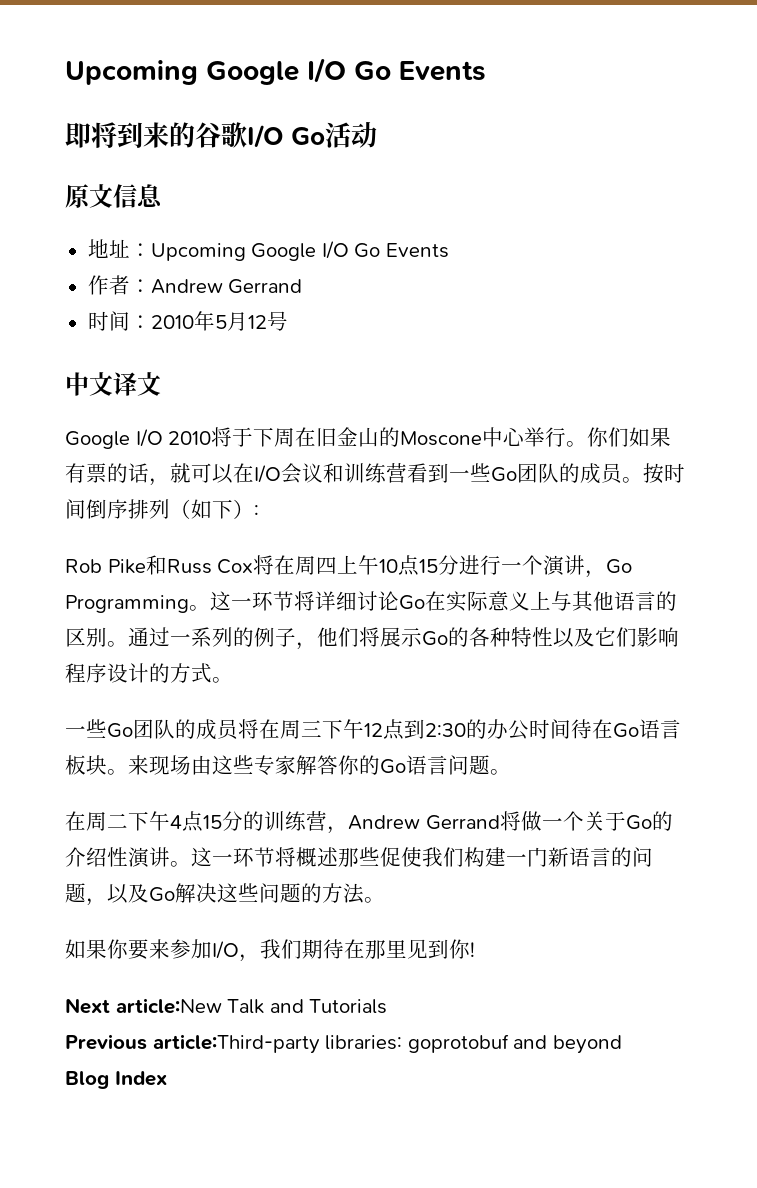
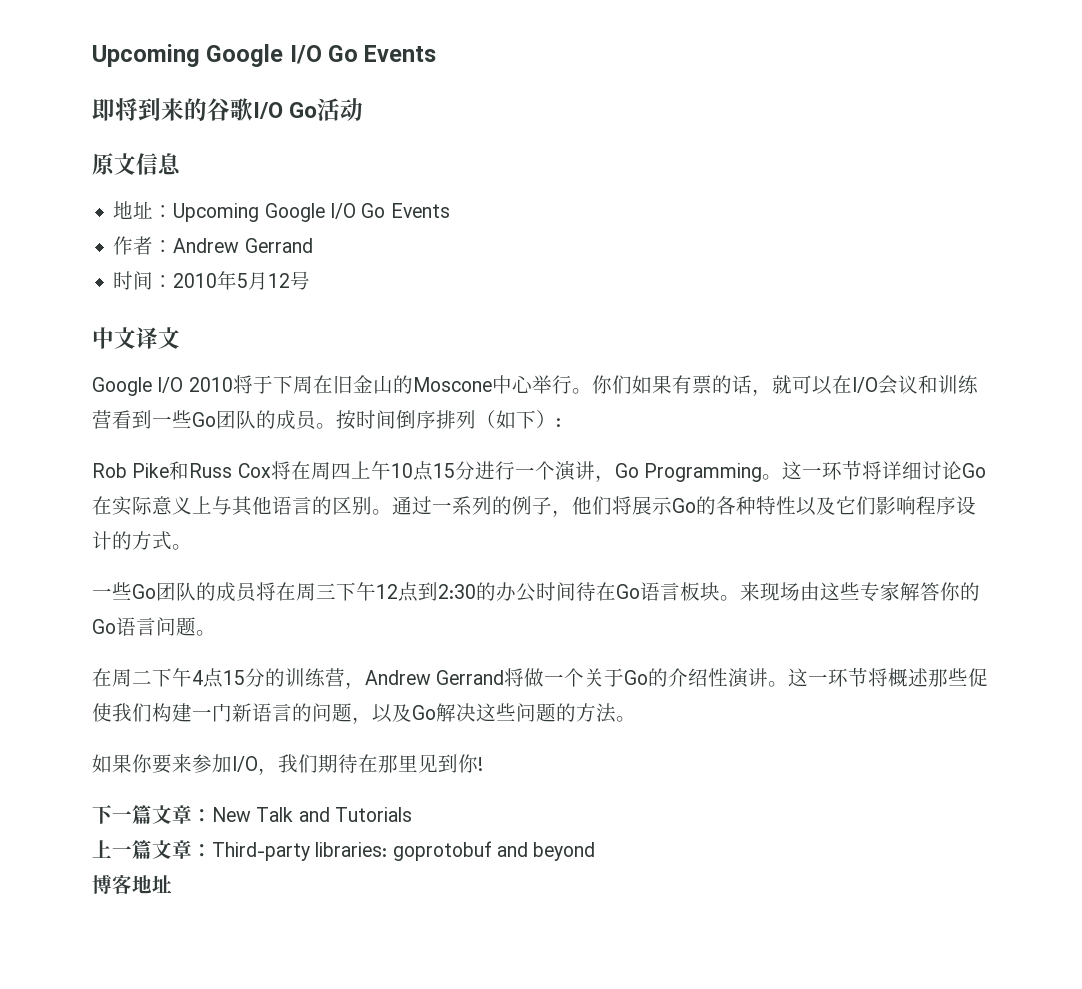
- Next article:New Talk and Tutorials
+ 下一篇文章：New Talk and Tutorials
- Previous article:Third-party libraries: goprotobuf and beyond
+ 上一篇文章：Third-party libraries: goprotobuf and beyond
- Blog Index
+ 博客地址

